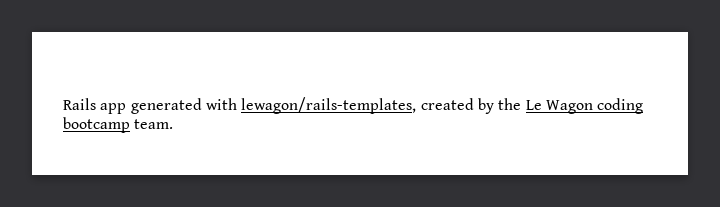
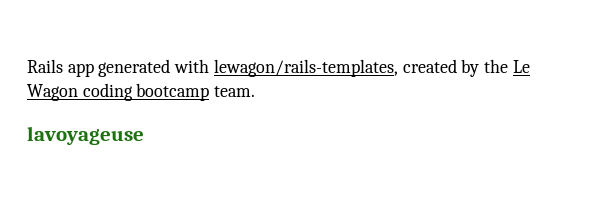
+ lavoyageuse

